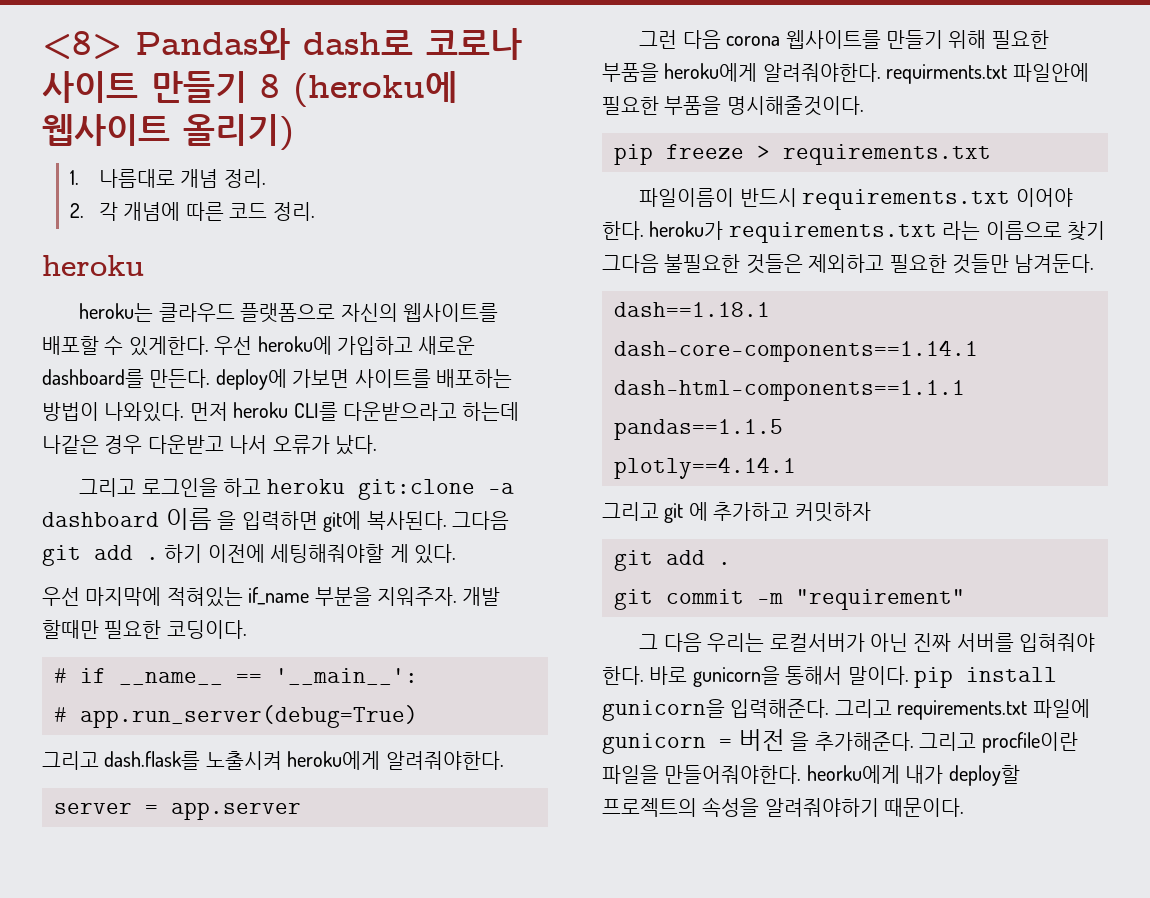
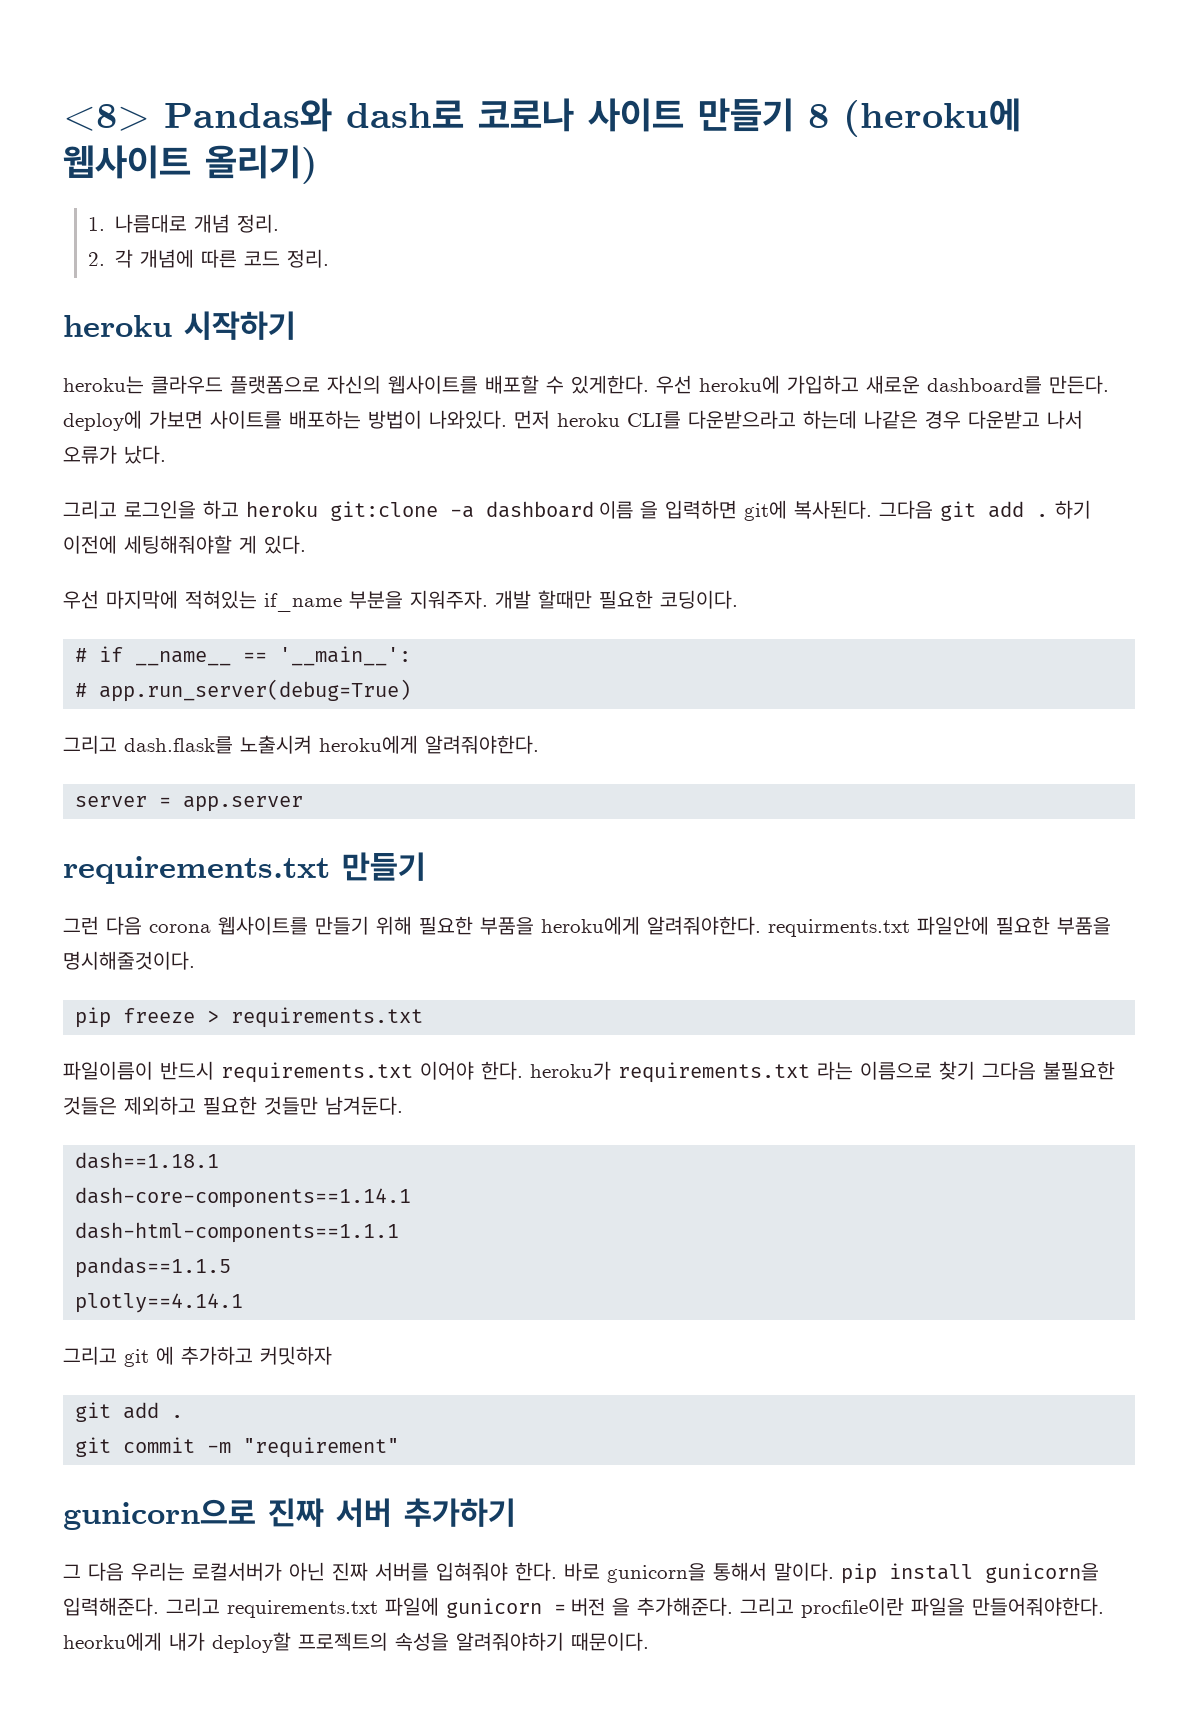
  2. 각 개념에 따른 코드 정리.
- heroku
+ heroku 시작하기
+ requirements.txt 만들기
+ gunicorn으로 진짜 서버 추가하기

